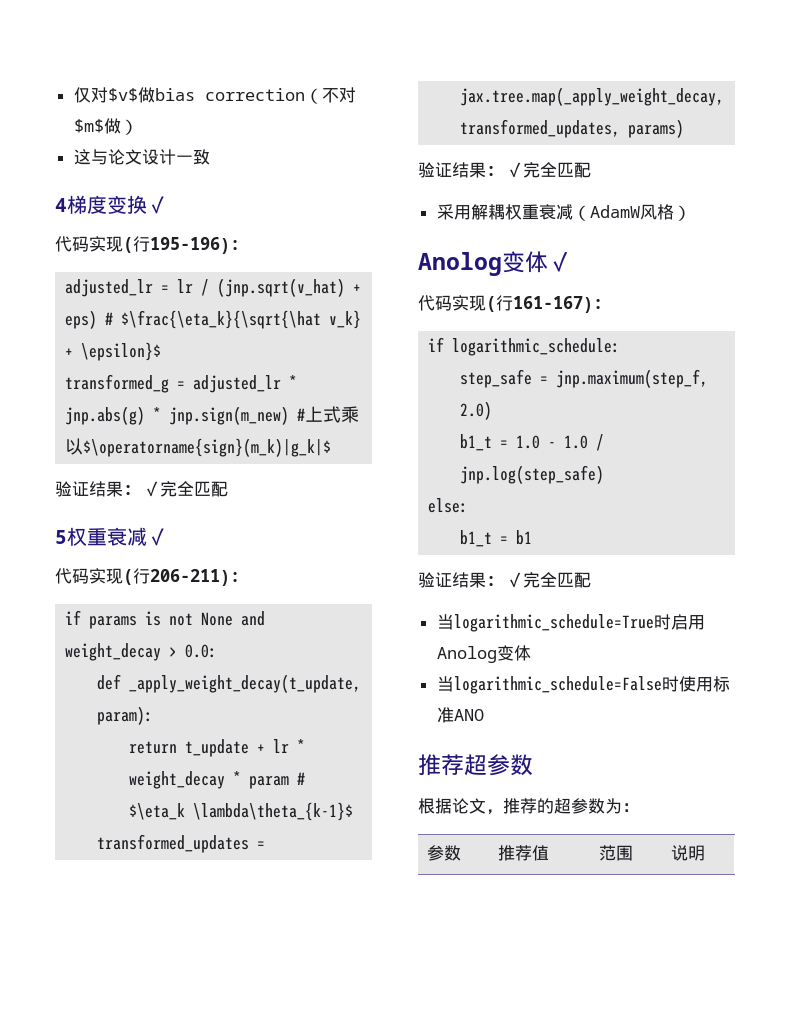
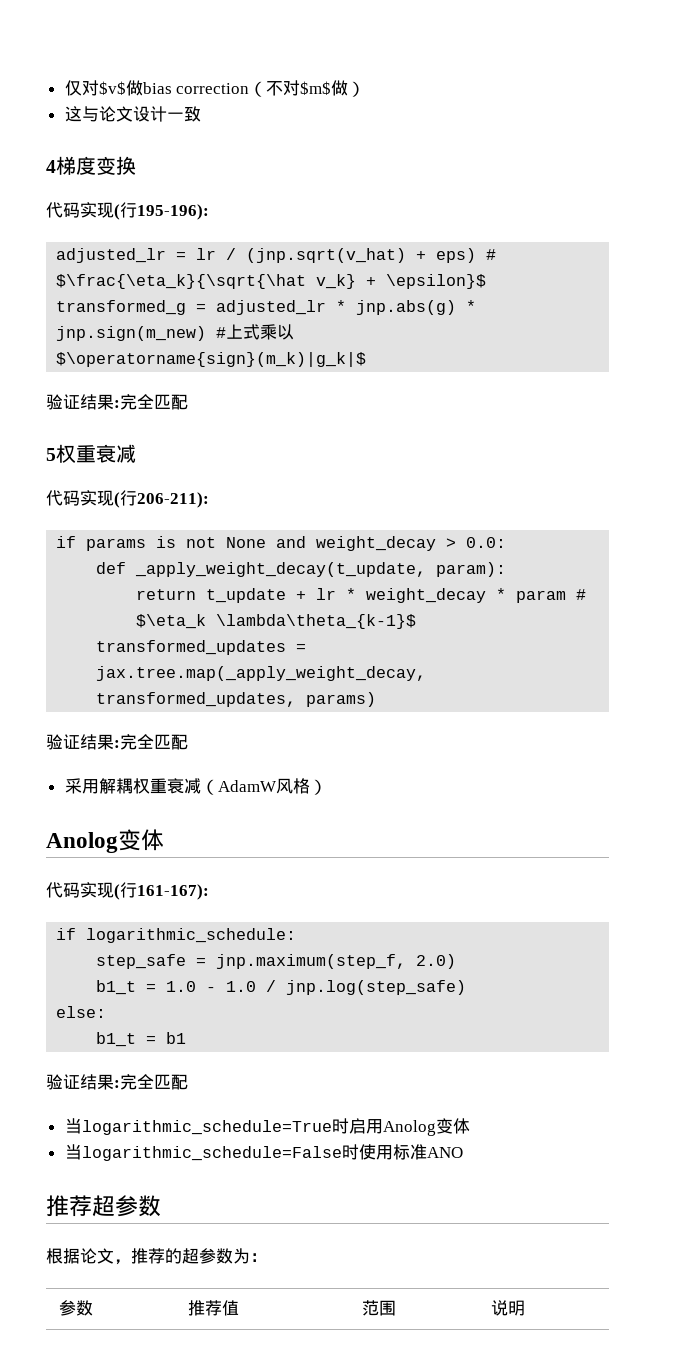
- 4梯度变换✓
+ 4梯度变换
  transformed_g = adjusted_lr * jnp.abs(g) * jnp.sign(m_new) #上式乘以$\operatorname{sign}(m_k)|g_k|$
- 验证结果: ✓完全匹配
+ 验证结果:完全匹配
- 5权重衰减✓
+ 5权重衰减
  transformed_updates = jax.tree.map(_apply_weight_decay, transformed_updates, params)
- 验证结果: ✓完全匹配
+ 验证结果:完全匹配
  采用解耦权重衰减（AdamW风格）
- Anolog变体✓
+ Anolog变体
  b1_t = b1
- 验证结果: ✓完全匹配
+ 验证结果:完全匹配

